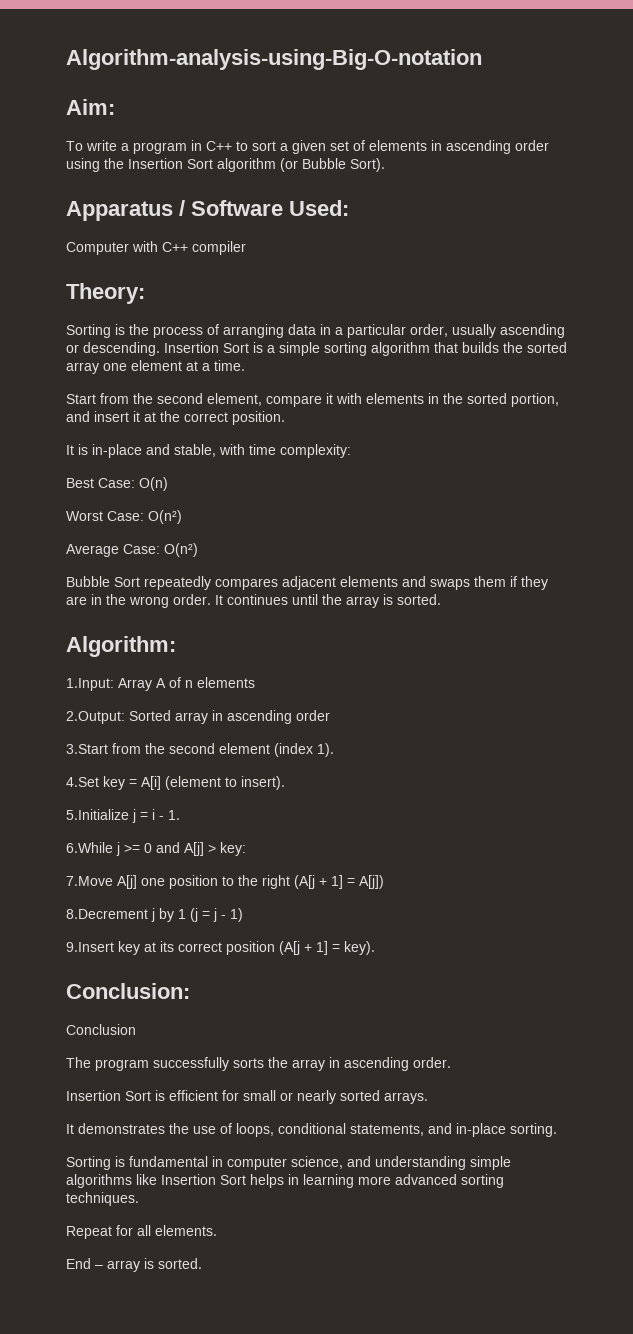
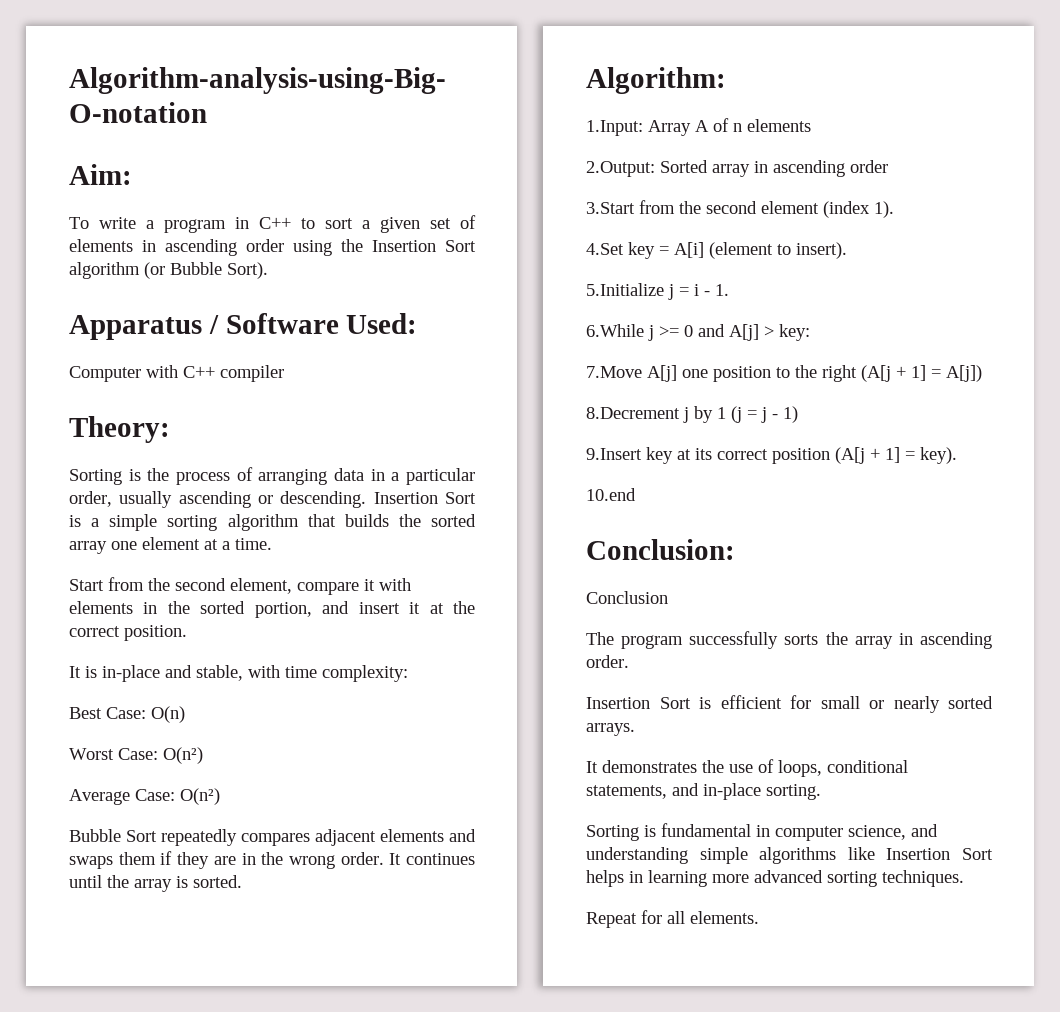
+ 10.end
- End – array is sorted.

